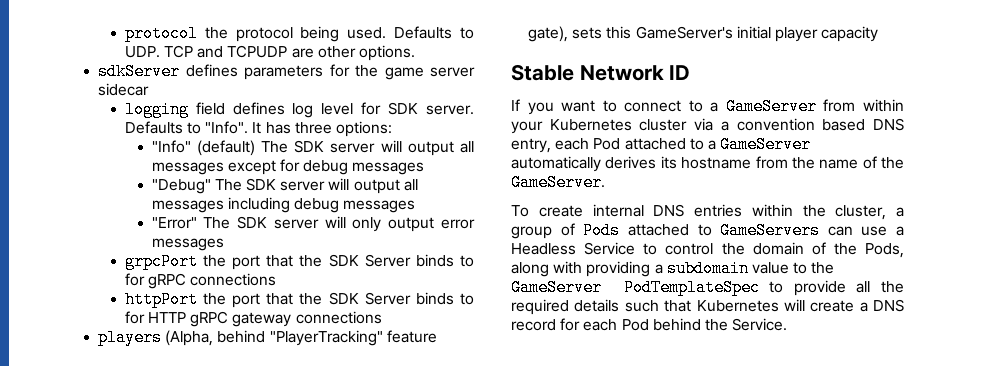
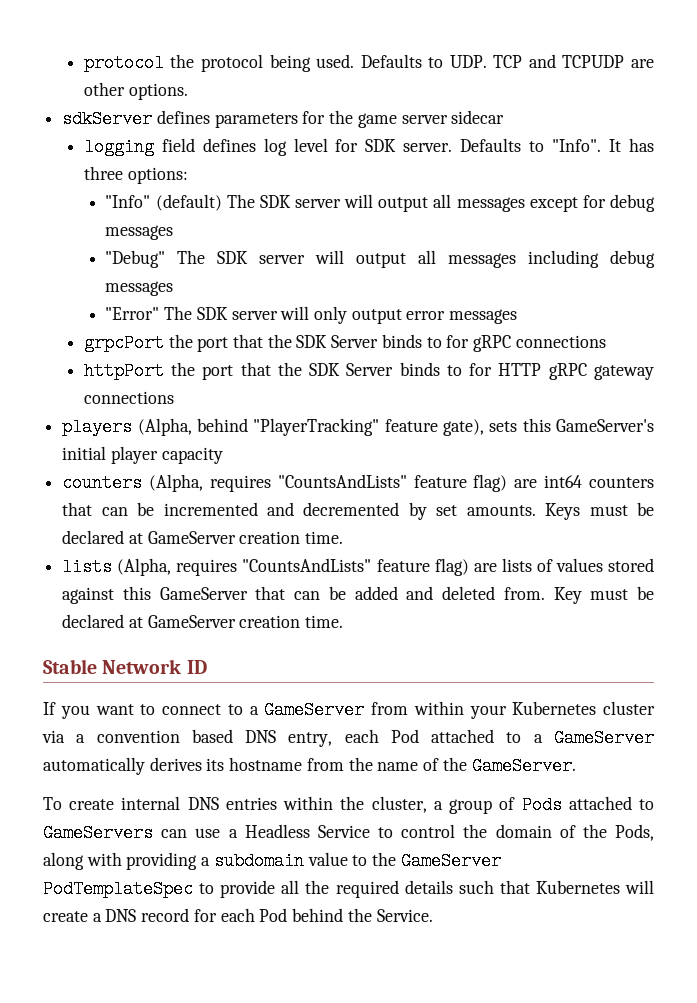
+ counters (Alpha, requires "CountsAndLists" feature flag) are int64 counters that can be incremented and decremented by set amounts. Keys must be declared at GameServer creation time.
+ lists (Alpha, requires "CountsAndLists" feature flag) are lists of values stored against this GameServer that can be added and deleted from. Key must be declared at GameServer creation time.

